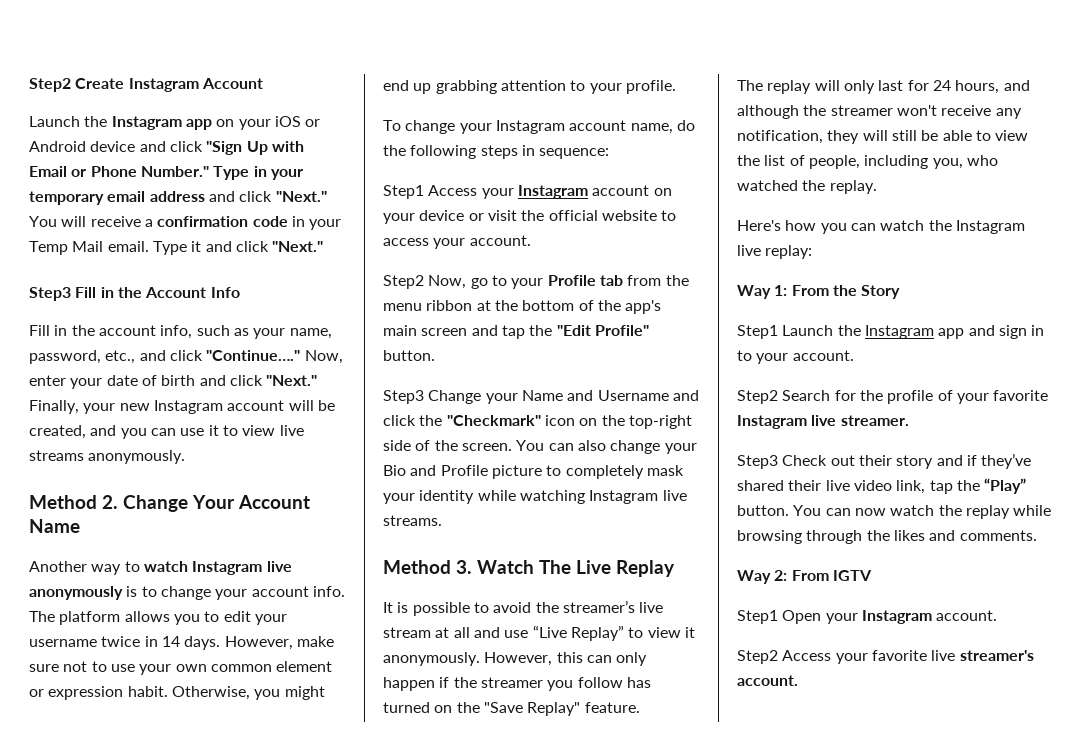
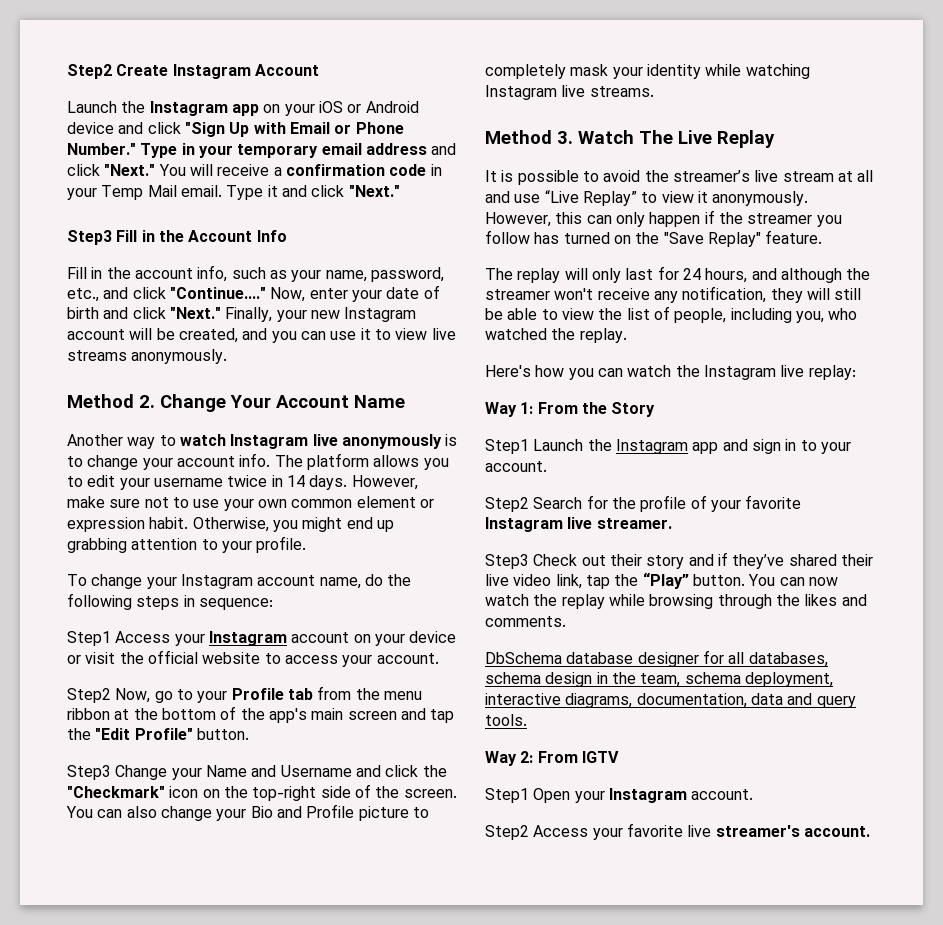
+ DbSchema database designer for all databases, schema design in the team, schema deployment, interactive diagrams, documentation, data and query tools.

